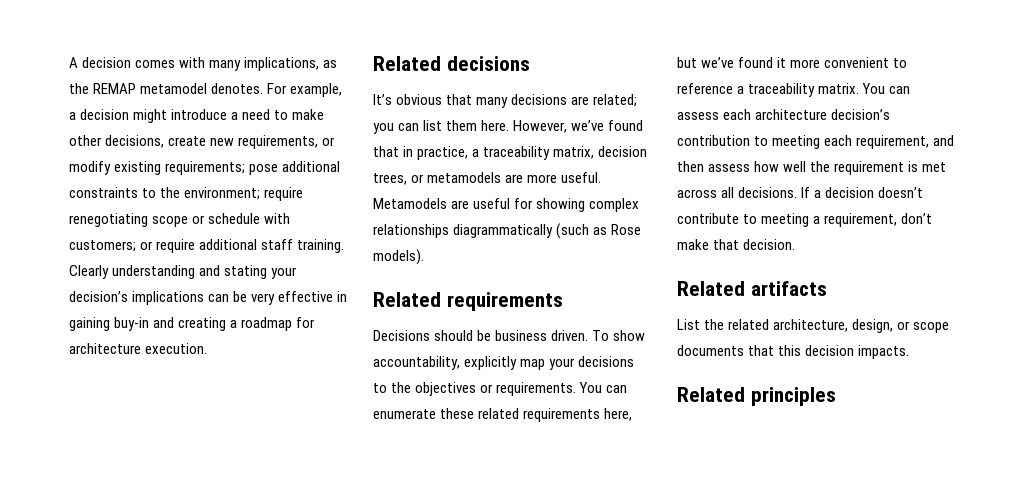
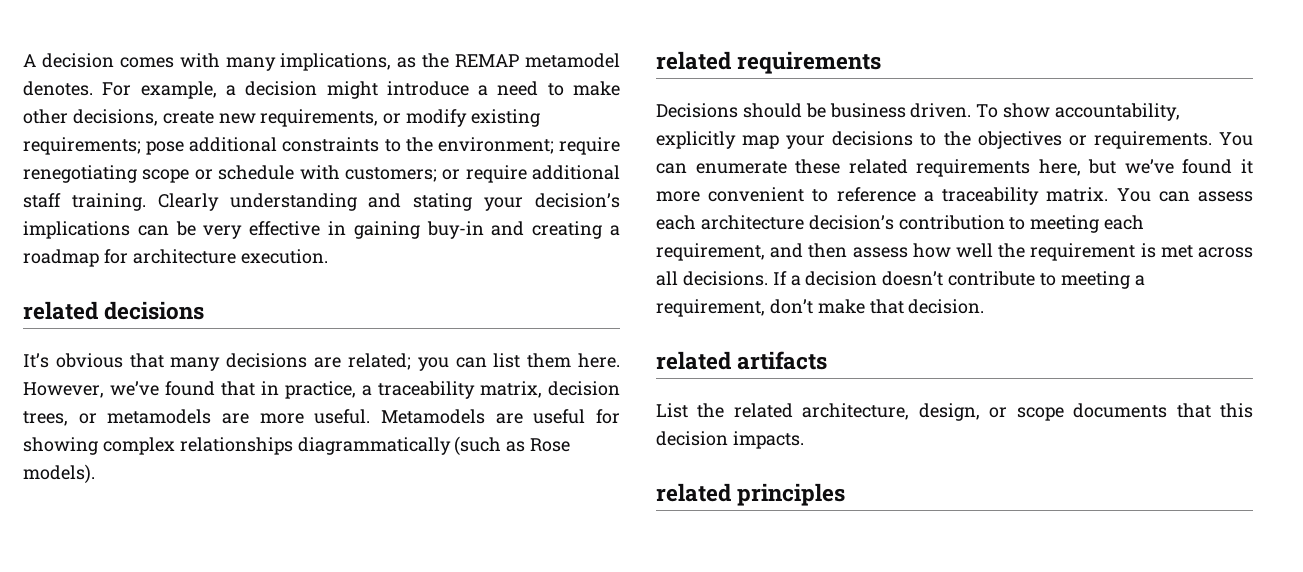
- Related decisions
+ related decisions
  Metamodels are useful for showing complex relationships diagrammatically (such as Rose models).
- Related requirements
+ related requirements
- Related artifacts
+ related artifacts
- Related principles
+ related principles

